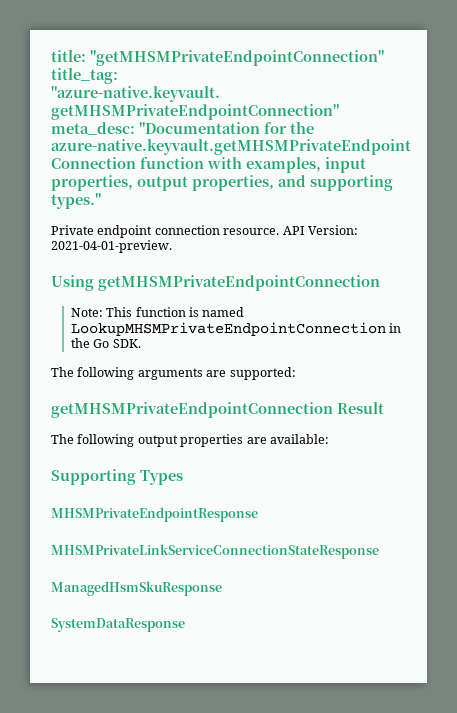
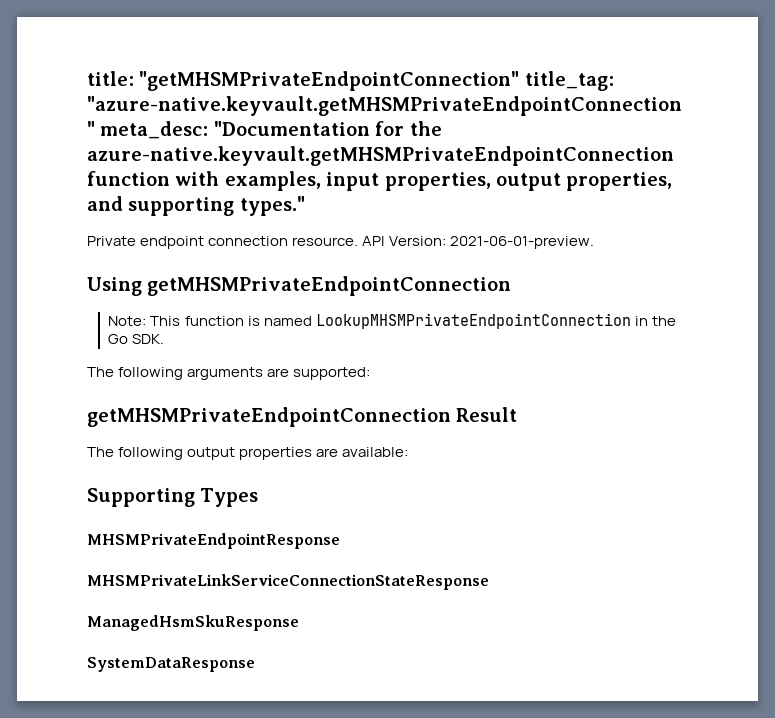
- API Version: 2021-04-01-preview.
+ API Version: 2021-06-01-preview.

